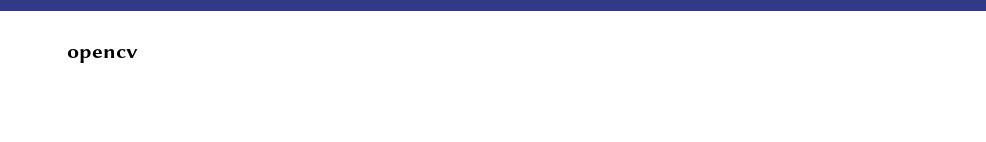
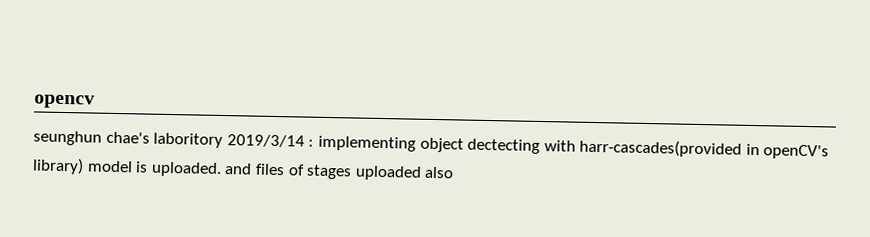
+ seunghun chae's laboritory 2019/3/14 : implementing object dectecting with harr-cascades(provided in openCV's library) model is uploaded. and files of stages uploaded also

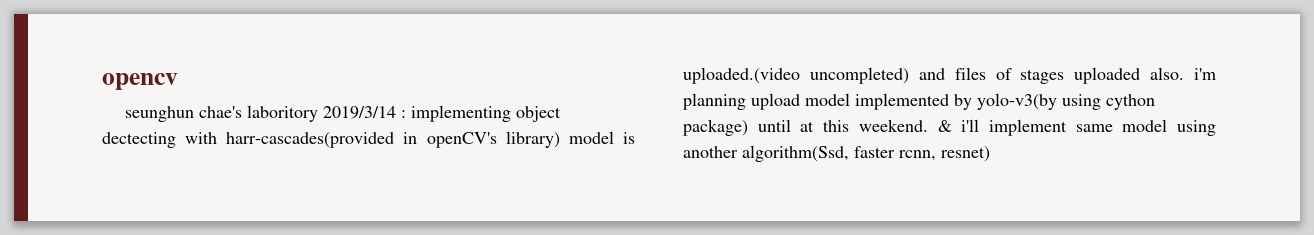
- seunghun chae's laboritory 2019/3/14 : implementing object dectecting with harr-cascades(provided in openCV's library) model is uploaded. and files of stages uploaded also
+ seunghun chae's laboritory 2019/3/14 : implementing object dectecting with harr-cascades(provided in openCV's library) model is uploaded.(video uncompleted) and files of stages uploaded also. i'm planning upload model implemented by yolo-v3(by using cython package) until at this weekend. & i'll implement same model using another algorithm(Ssd, faster rcnn, resnet)

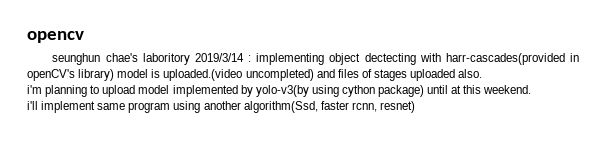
- seunghun chae's laboritory 2019/3/14 : implementing object dectecting with harr-cascades(provided in openCV's library) model is uploaded.(video uncompleted) and files of stages uploaded also. i'm planning upload model implemented by yolo-v3(by using cython package) until at this weekend. & i'll implement same model using another algorithm(Ssd, faster rcnn, resnet)
+ seunghun chae's laboritory 2019/3/14 : implementing object dectecting with harr-cascades(provided in openCV's library) model is uploaded.(video uncompleted) and files of stages uploaded also.
+ i'm planning to upload model implemented by yolo-v3(by using cython package) until at this weekend.
+ i'll implement same program using another algorithm(Ssd, faster rcnn, resnet)

